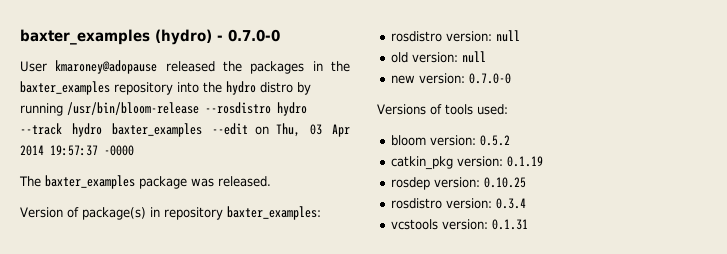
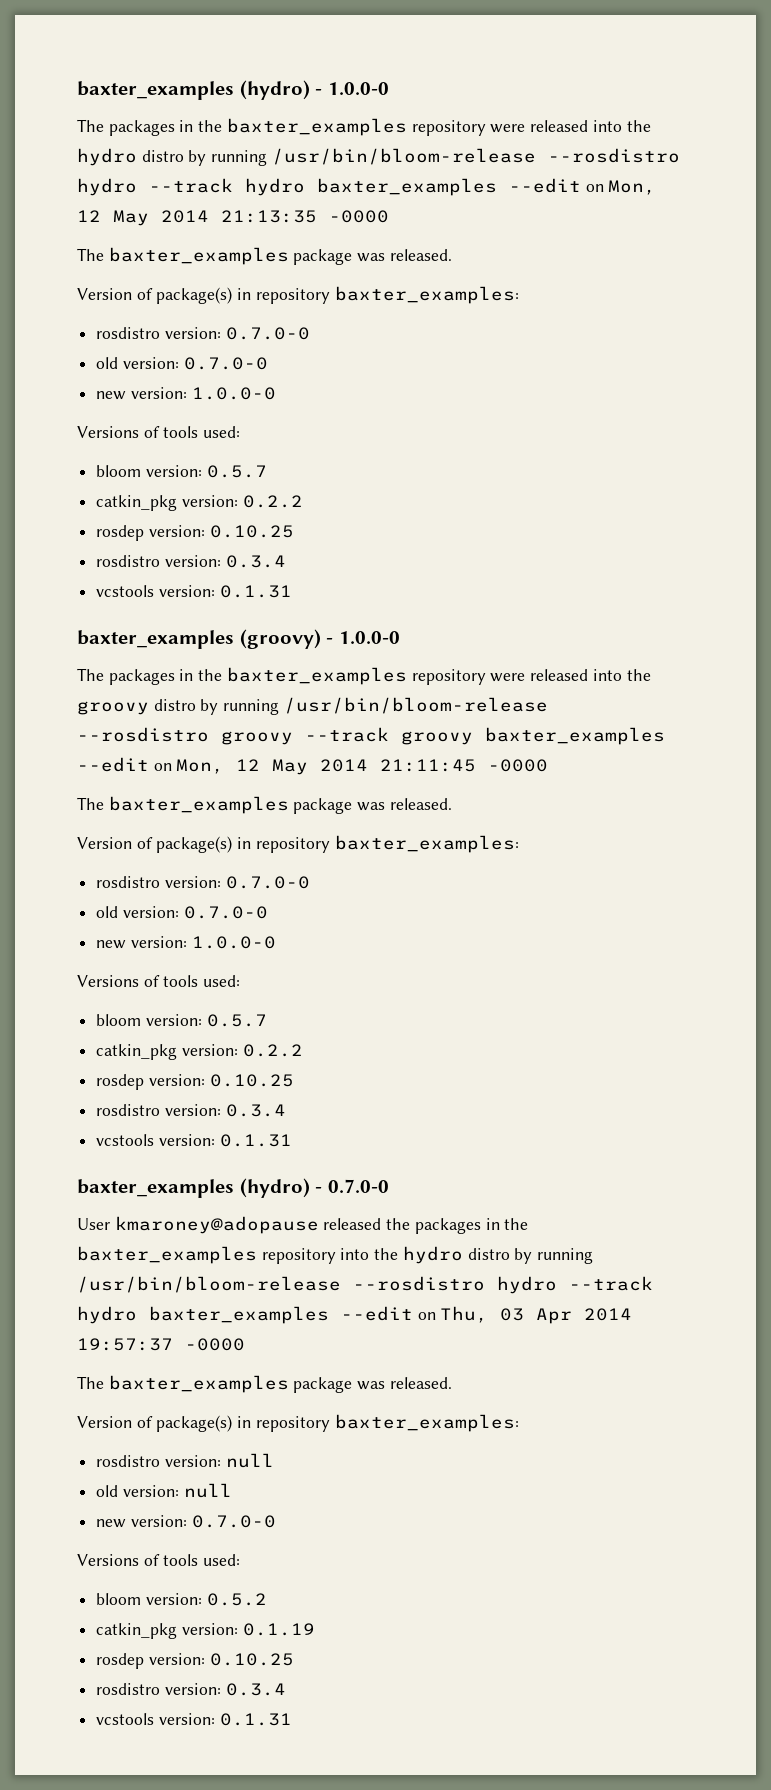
+ baxter_examples (hydro) - 1.0.0-0
+ The packages in the baxter_examples repository were released into the hydro distro by running /usr/bin/bloom-release --rosdistro hydro --track hydro baxter_examples --edit on Mon, 12 May 2014 21:13:35 -0000
+ The baxter_examples package was released.
+ Version of package(s) in repository baxter_examples:
+ rosdistro version: 0.7.0-0
+ old version: 0.7.0-0
+ new version: 1.0.0-0
+ Versions of tools used:
+ bloom version: 0.5.7
+ catkin_pkg version: 0.2.2
+ rosdep version: 0.10.25
+ rosdistro version: 0.3.4
+ vcstools version: 0.1.31
+ baxter_examples (groovy) - 1.0.0-0
+ The packages in the baxter_examples repository were released into the groovy distro by running /usr/bin/bloom-release --rosdistro groovy --track groovy baxter_examples --edit on Mon, 12 May 2014 21:11:45 -0000
+ The baxter_examples package was released.
+ Version of package(s) in repository baxter_examples:
+ rosdistro version: 0.7.0-0
+ old version: 0.7.0-0
+ new version: 1.0.0-0
+ Versions of tools used:
+ bloom version: 0.5.7
+ catkin_pkg version: 0.2.2
+ rosdep version: 0.10.25
+ rosdistro version: 0.3.4
+ vcstools version: 0.1.31

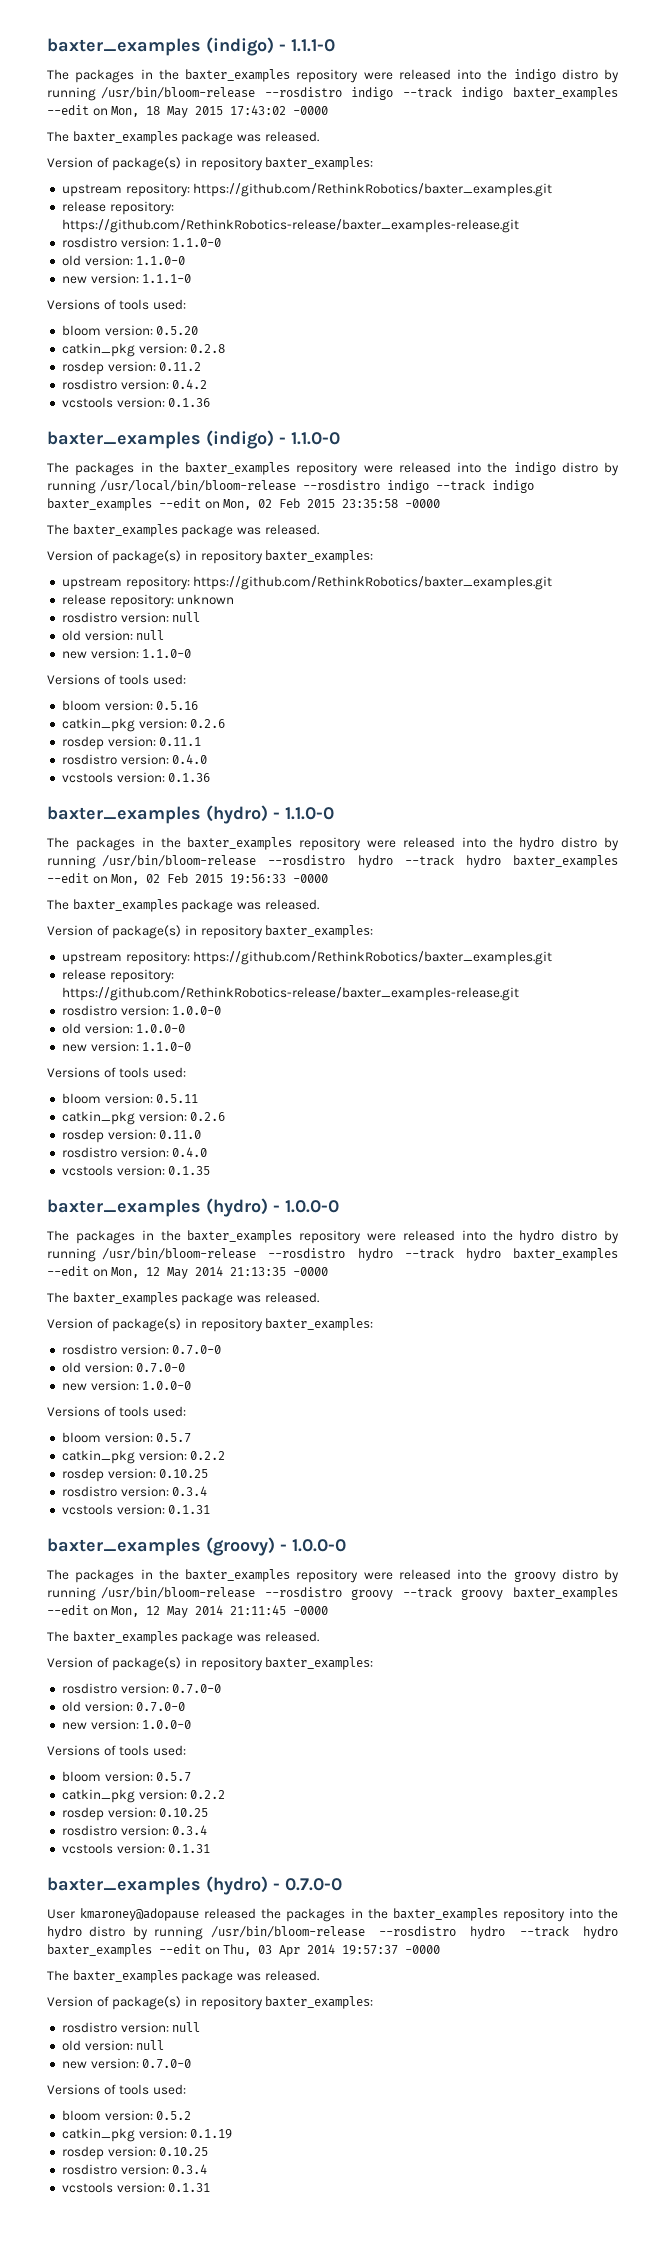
+ baxter_examples (indigo) - 1.1.1-0
+ The packages in the baxter_examples repository were released into the indigo distro by running /usr/bin/bloom-release --rosdistro indigo --track indigo baxter_examples --edit on Mon, 18 May 2015 17:43:02 -0000
+ The baxter_examples package was released.
+ Version of package(s) in repository baxter_examples:
+ upstream repository: https://github.com/RethinkRobotics/baxter_examples.git
+ release repository: https://github.com/RethinkRobotics-release/baxter_examples-release.git
+ rosdistro version: 1.1.0-0
+ old version: 1.1.0-0
+ new version: 1.1.1-0
+ Versions of tools used:
+ bloom version: 0.5.20
+ catkin_pkg version: 0.2.8
+ rosdep version: 0.11.2
+ rosdistro version: 0.4.2
+ vcstools version: 0.1.36
+ baxter_examples (indigo) - 1.1.0-0
+ The packages in the baxter_examples repository were released into the indigo distro by running /usr/local/bin/bloom-release --rosdistro indigo --track indigo baxter_examples --edit on Mon, 02 Feb 2015 23:35:58 -0000
+ The baxter_examples package was released.
+ Version of package(s) in repository baxter_examples:
+ upstream repository: https://github.com/RethinkRobotics/baxter_examples.git
+ release repository: unknown
+ rosdistro version: null
+ old version: null
+ new version: 1.1.0-0
+ Versions of tools used:
+ bloom version: 0.5.16
+ catkin_pkg version: 0.2.6
+ rosdep version: 0.11.1
+ rosdistro version: 0.4.0
+ vcstools version: 0.1.36
+ baxter_examples (hydro) - 1.1.0-0
+ The packages in the baxter_examples repository were released into the hydro distro by running /usr/bin/bloom-release --rosdistro hydro --track hydro baxter_examples --edit on Mon, 02 Feb 2015 19:56:33 -0000
+ The baxter_examples package was released.
+ Version of package(s) in repository baxter_examples:
+ upstream repository: https://github.com/RethinkRobotics/baxter_examples.git
+ release repository: https://github.com/RethinkRobotics-release/baxter_examples-release.git
+ rosdistro version: 1.0.0-0
+ old version: 1.0.0-0
+ new version: 1.1.0-0
+ Versions of tools used:
+ bloom version: 0.5.11
+ catkin_pkg version: 0.2.6
+ rosdep version: 0.11.0
+ rosdistro version: 0.4.0
+ vcstools version: 0.1.35

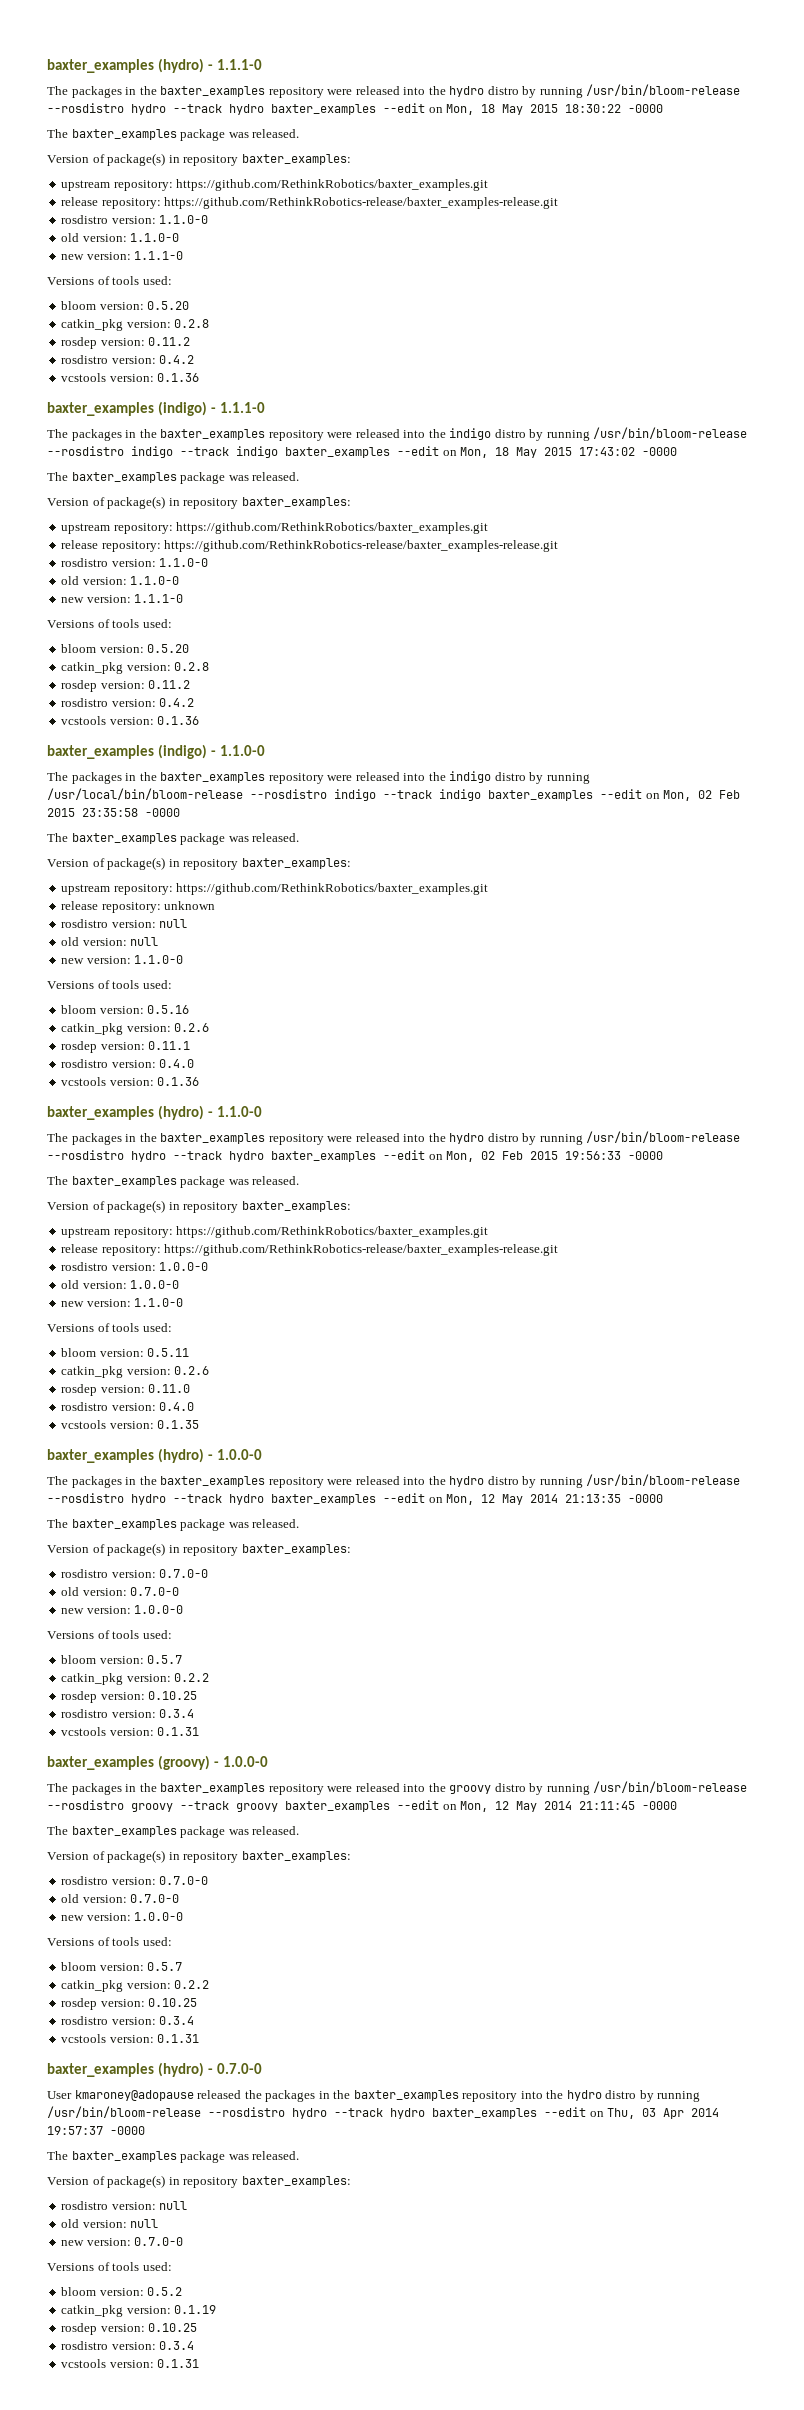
+ baxter_examples (hydro) - 1.1.1-0
+ The packages in the baxter_examples repository were released into the hydro distro by running /usr/bin/bloom-release --rosdistro hydro --track hydro baxter_examples --edit on Mon, 18 May 2015 18:30:22 -0000
+ The baxter_examples package was released.
+ Version of package(s) in repository baxter_examples:
+ upstream repository: https://github.com/RethinkRobotics/baxter_examples.git
+ release repository: https://github.com/RethinkRobotics-release/baxter_examples-release.git
+ rosdistro version: 1.1.0-0
+ old version: 1.1.0-0
+ new version: 1.1.1-0
+ Versions of tools used:
+ bloom version: 0.5.20
+ catkin_pkg version: 0.2.8
+ rosdep version: 0.11.2
+ rosdistro version: 0.4.2
+ vcstools version: 0.1.36

